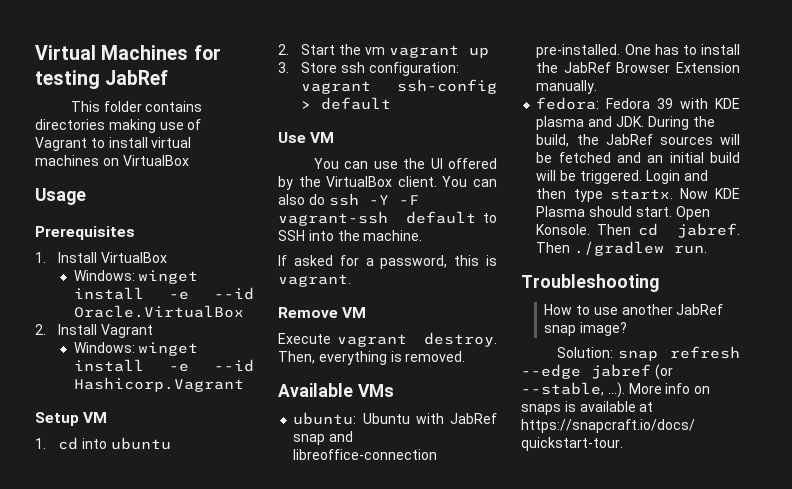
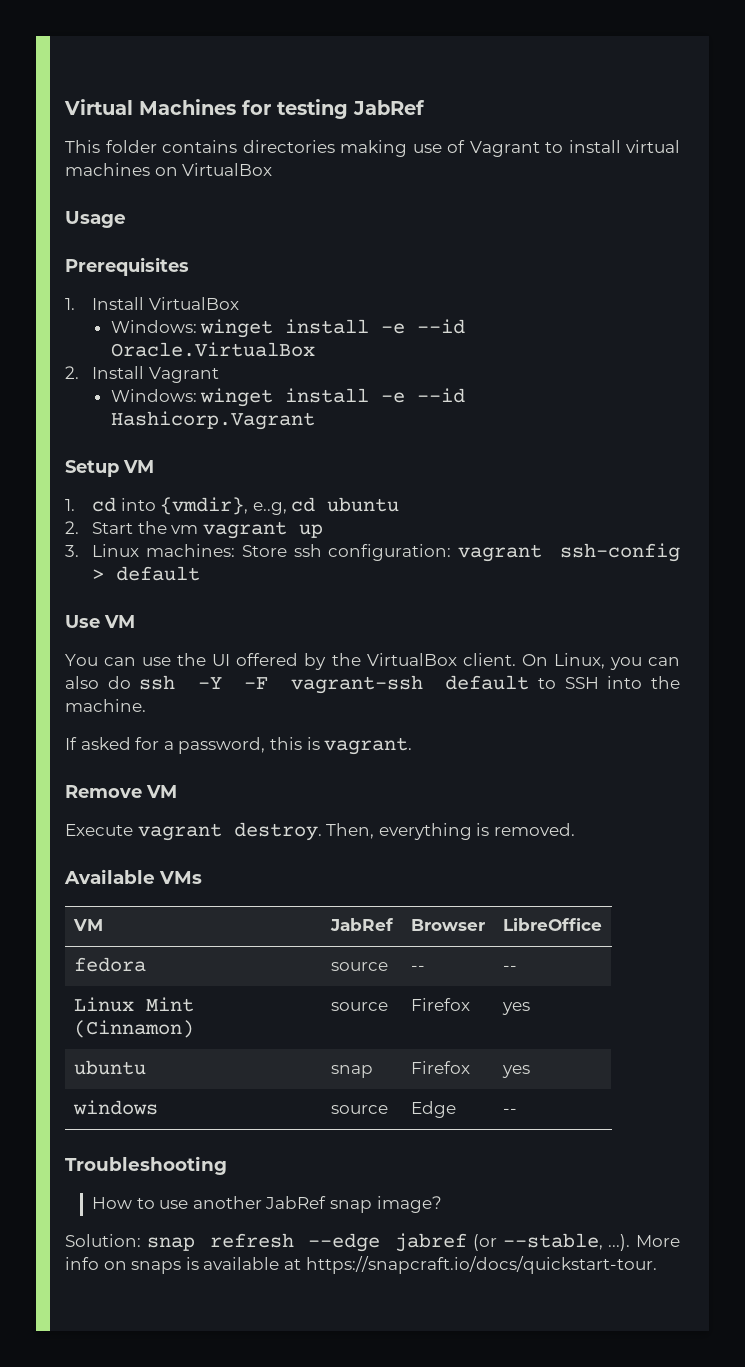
- 1. cd into ubuntu
+ 1. cd into {vmdir}, e..g, cd ubuntu
- 3. Store ssh configuration: vagrant ssh-config > default
+ 3. Linux machines: Store ssh configuration: vagrant ssh-config > default
- You can also do ssh -Y -F vagrant-ssh default to SSH into the machine.
+ On Linux, you can also do ssh -Y -F vagrant-ssh default to SSH into the machine.
- ubuntu: Ubuntu with JabRef snap and libreoffice-connection pre-installed. One has to install the JabRef Browser Extension manually.
- fedora: Fedora 39 with KDE plasma and JDK. During the build, the JabRef sources will be fetched and an initial build will be triggered. Login and then type startx. Now KDE Plasma should start. Open Konsole. Then cd jabref. Then ./gradlew run.
+ VM | JabRef | Browser | LibreOffice
+ fedora | source | -- | --
+ Linux Mint (Cinnamon) | source | Firefox | yes
+ ubuntu | snap | Firefox | yes
+ windows | source | Edge | --

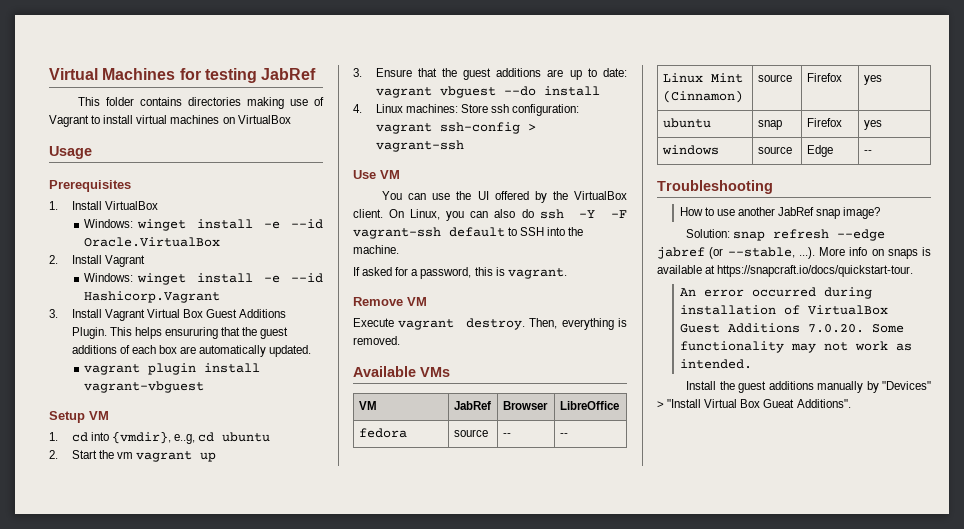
+ 3. Install Vagrant Virtual Box Guest Additions Plugin. This helps ensururing that the guest additions of each box are automatically updated.
+ vagrant plugin install vagrant-vbguest
- 3. Linux machines: Store ssh configuration: vagrant ssh-config > default
+ 3. Ensure that the guest additions are up to date: vagrant vbguest --do install
+ 4. Linux machines: Store ssh configuration: vagrant ssh-config > vagrant-ssh
+ An error occurred during installation of VirtualBox Guest Additions 7.0.20. Some functionality may not work as intended.
+ Install the guest additions manually by "Devices" > "Install Virtual Box Gueat Additions".

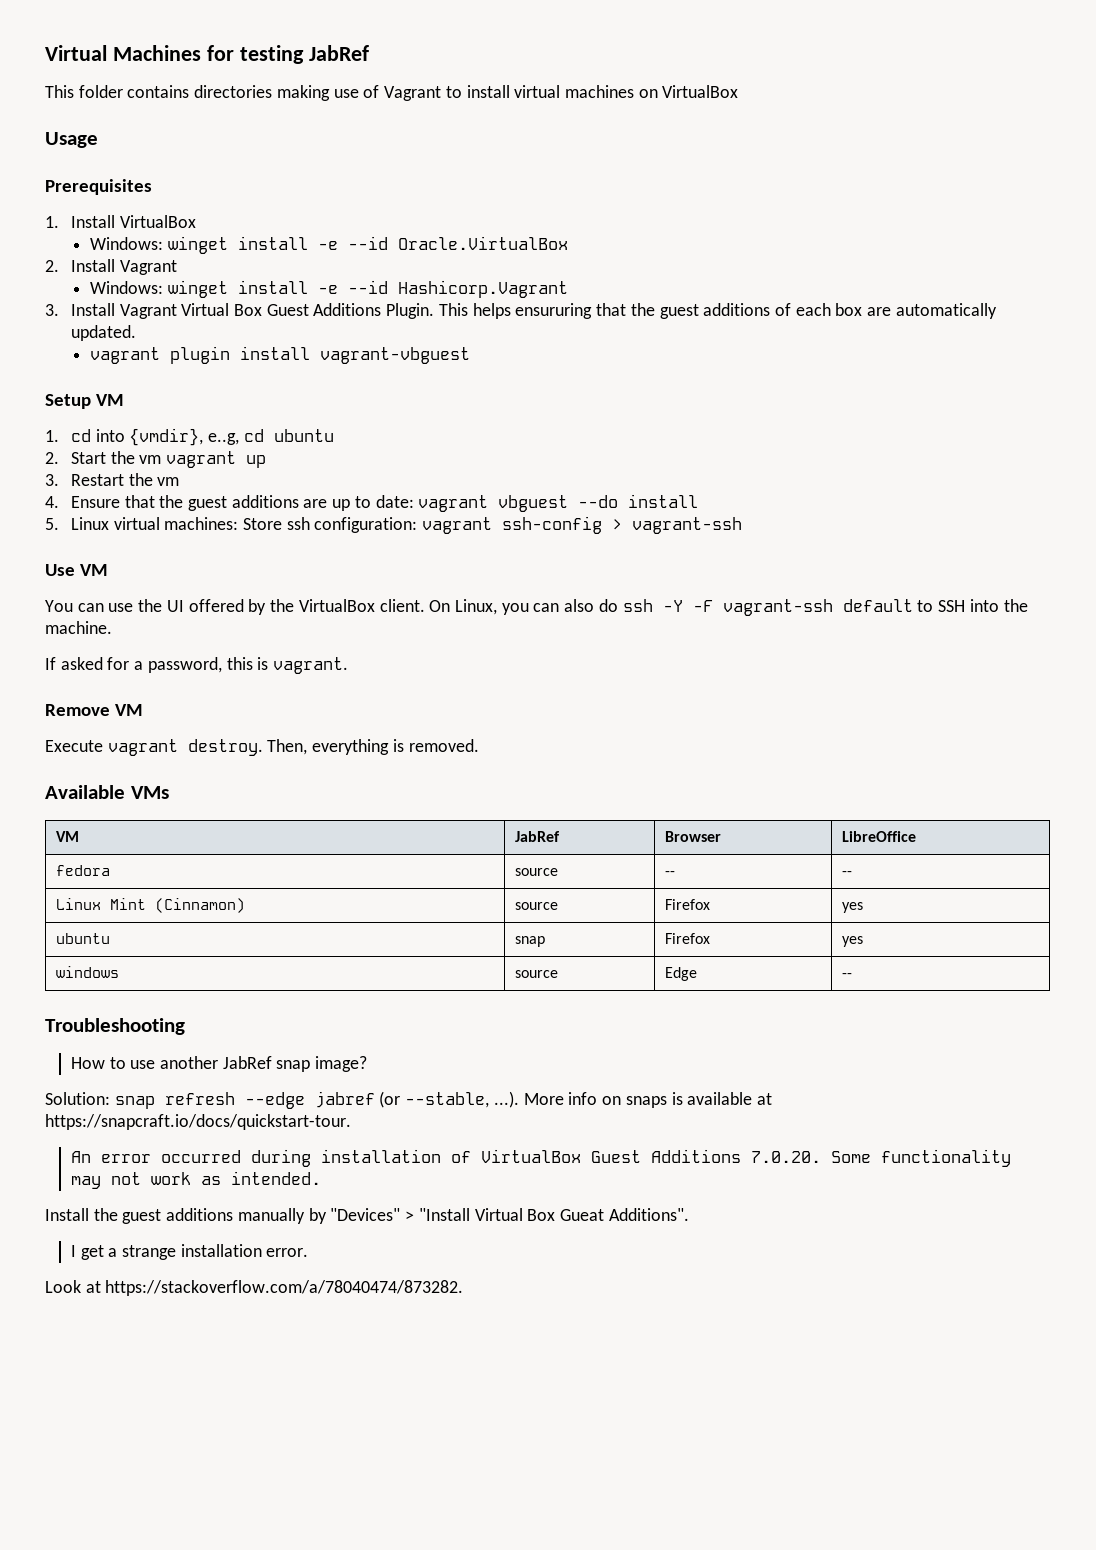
- 3. Ensure that the guest additions are up to date: vagrant vbguest --do install
+ 3. Restart the vm
+ 4. Ensure that the guest additions are up to date: vagrant vbguest --do install
- 4. Linux machines: Store ssh configuration: vagrant ssh-config > vagrant-ssh
+ 5. Linux virtual machines: Store ssh configuration: vagrant ssh-config > vagrant-ssh
+ I get a strange installation error.
+ Look at https://stackoverflow.com/a/78040474/873282.

